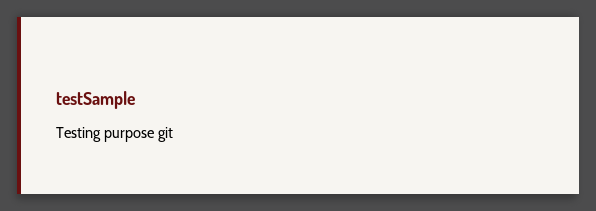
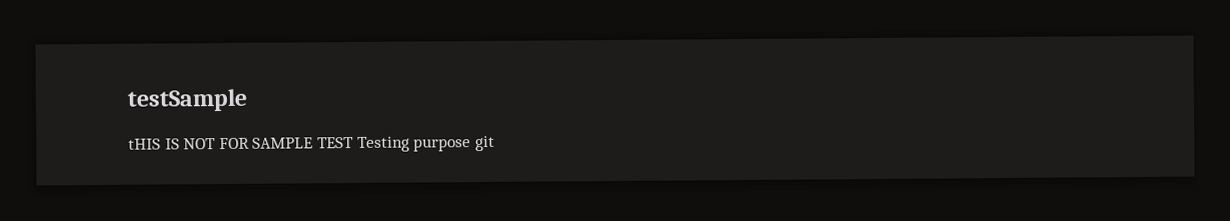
- Testing purpose git
+ tHIS IS NOT FOR SAMPLE TEST Testing purpose git

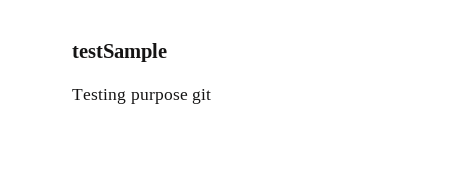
- tHIS IS NOT FOR SAMPLE TEST Testing purpose git
+ Testing purpose git

